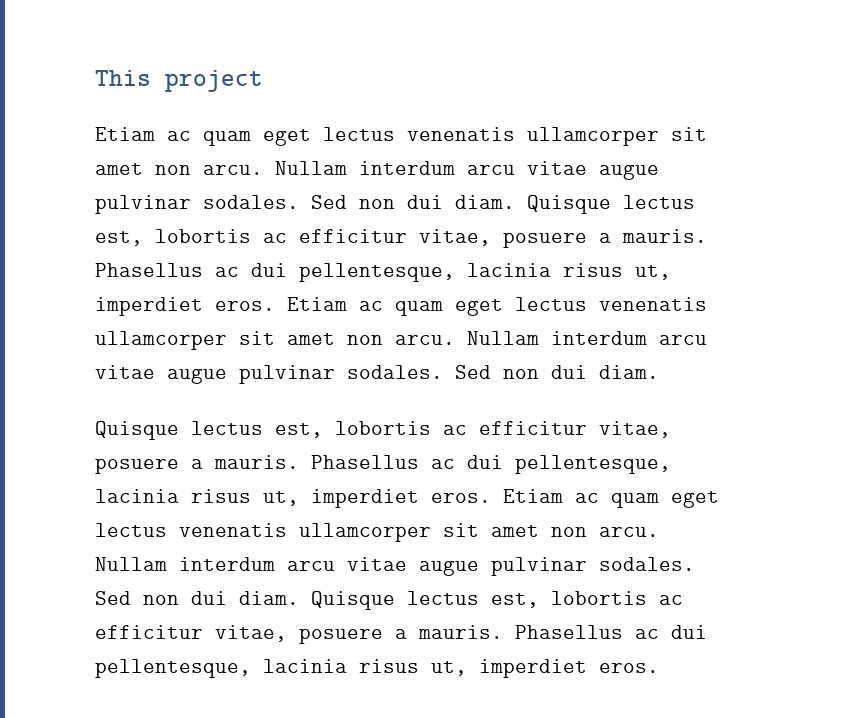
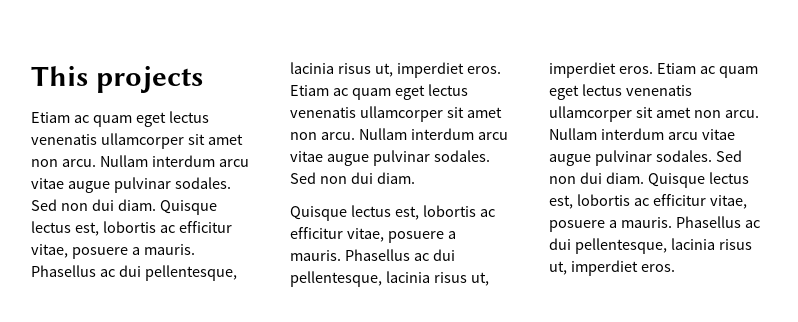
- This project
+ This projects

